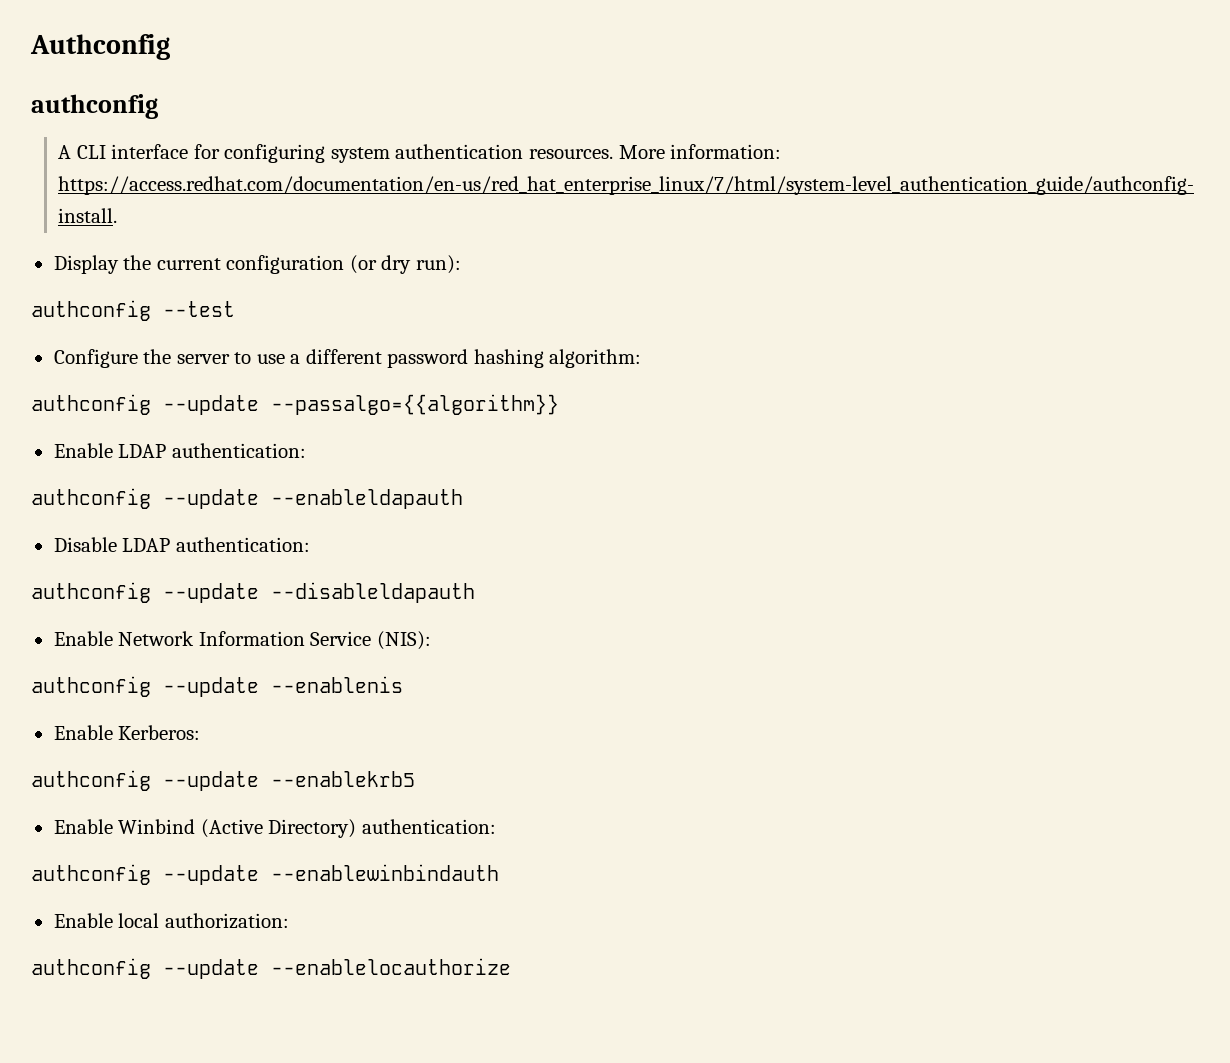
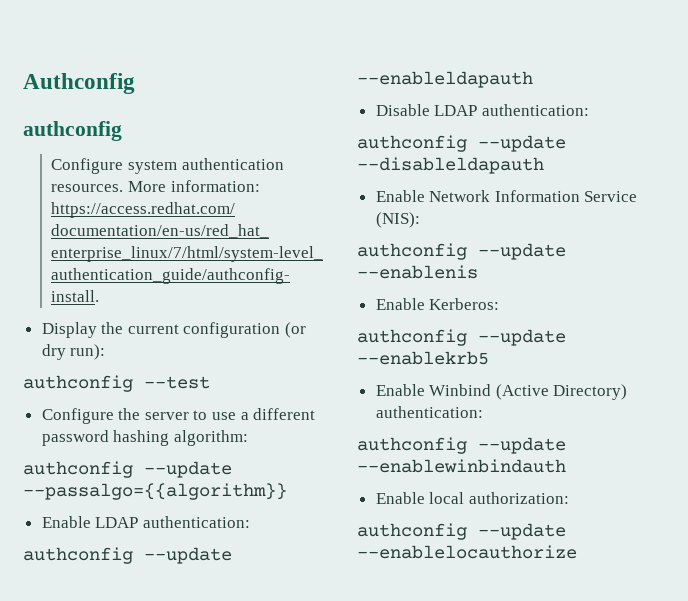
- A CLI interface for configuring system authentication resources.
+ Configure system authentication resources.

